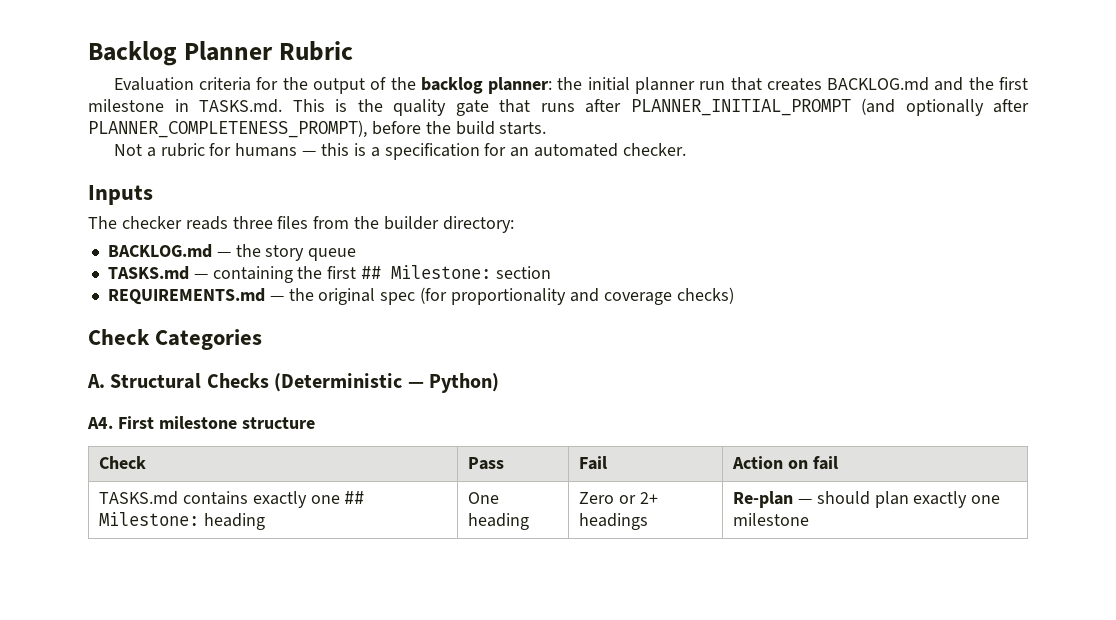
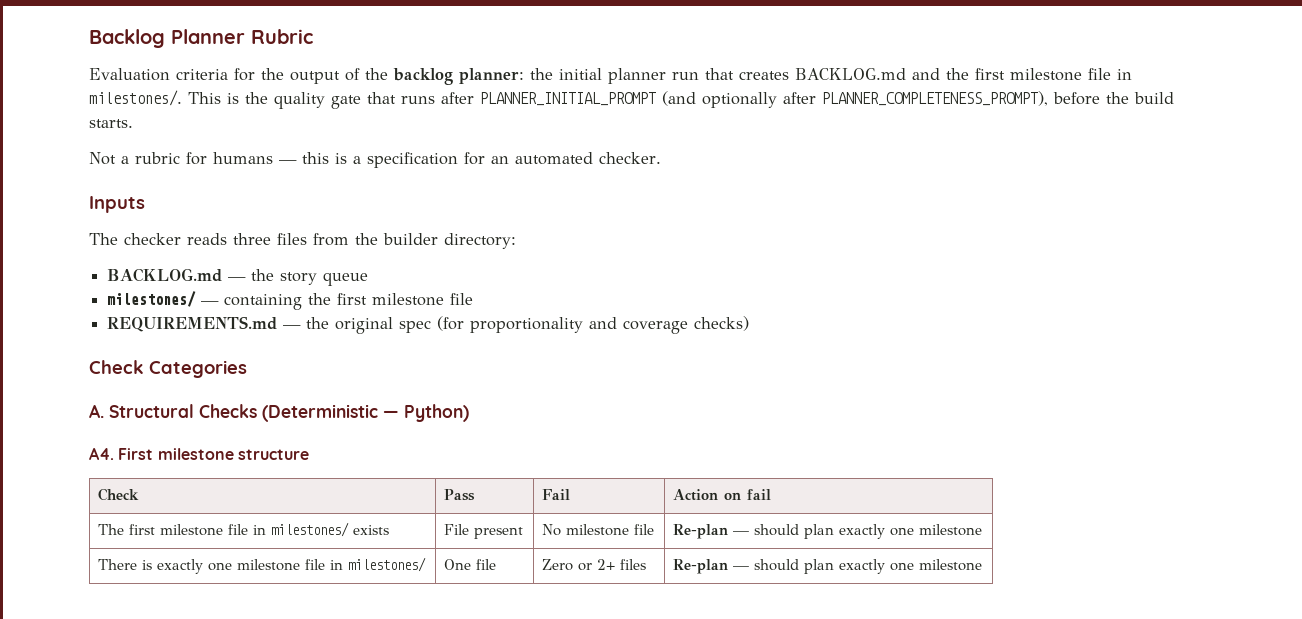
- Evaluation criteria for the output of the backlog planner: the initial planner run that creates BACKLOG.md and the first milestone in TASKS.md. This is the quality gate that runs after PLANNER_INITIAL_PROMPT (and optionally after PLANNER_COMPLETENESS_PROMPT), before the build starts.
+ Evaluation criteria for the output of the backlog planner: the initial planner run that creates BACKLOG.md and the first milestone file in milestones/. This is the quality gate that runs after PLANNER_INITIAL_PROMPT (and optionally after PLANNER_COMPLETENESS_PROMPT), before the build starts.
- TASKS.md — containing the first ## Milestone: section
+ milestones/ — containing the first milestone file
- TASKS.md contains exactly one ## Milestone: heading | One heading | Zero or 2+ headings | Re-plan — should plan exactly one milestone
+ The first milestone file in milestones/ exists | File present | No milestone file | Re-plan — should plan exactly one milestone
+ There is exactly one milestone file in milestones/ | One file | Zero or 2+ files | Re-plan — should plan exactly one milestone

